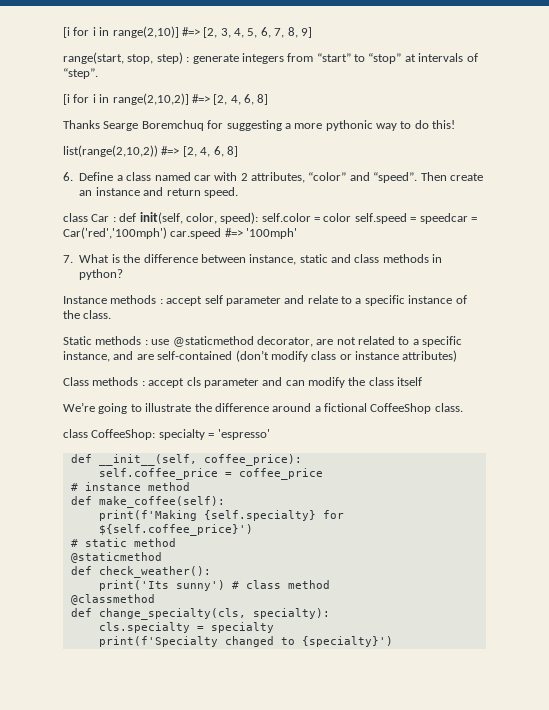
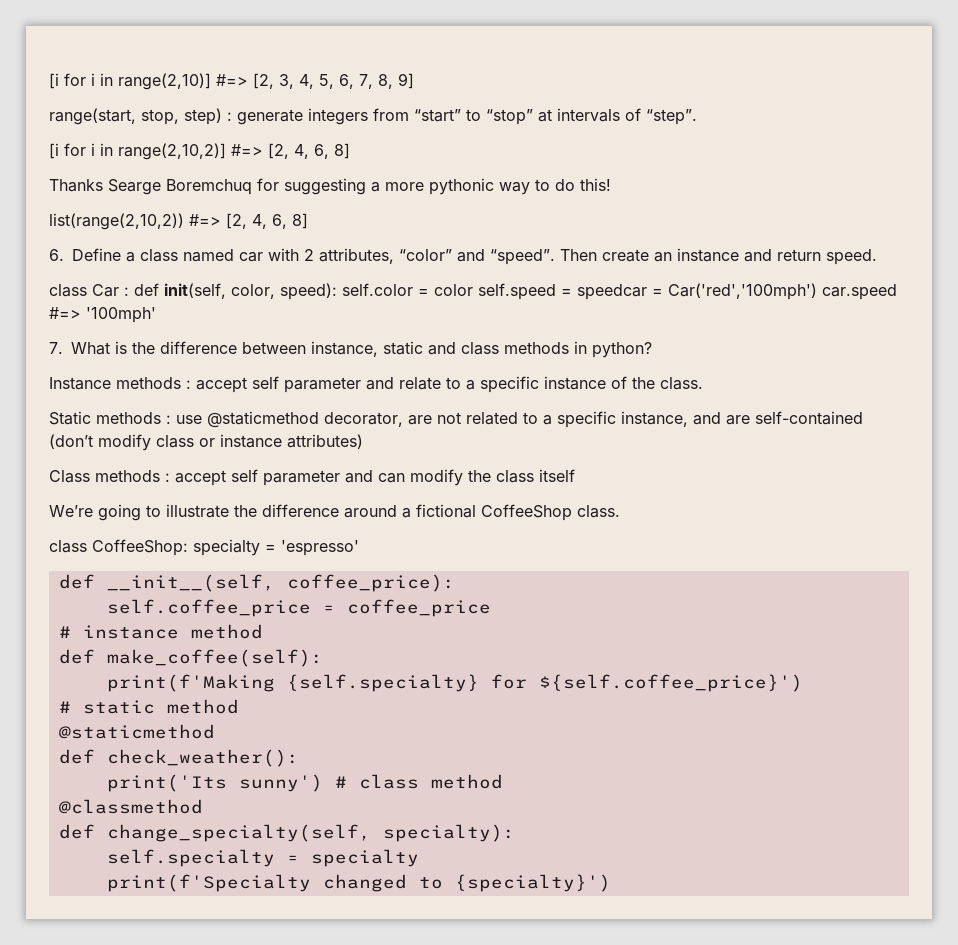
- Class methods : accept cls parameter and can modify the class itself
+ Class methods : accept self parameter and can modify the class itself
- def change_specialty(cls, specialty):
+ def change_specialty(self, specialty):
- cls.specialty = specialty
+ self.specialty = specialty

